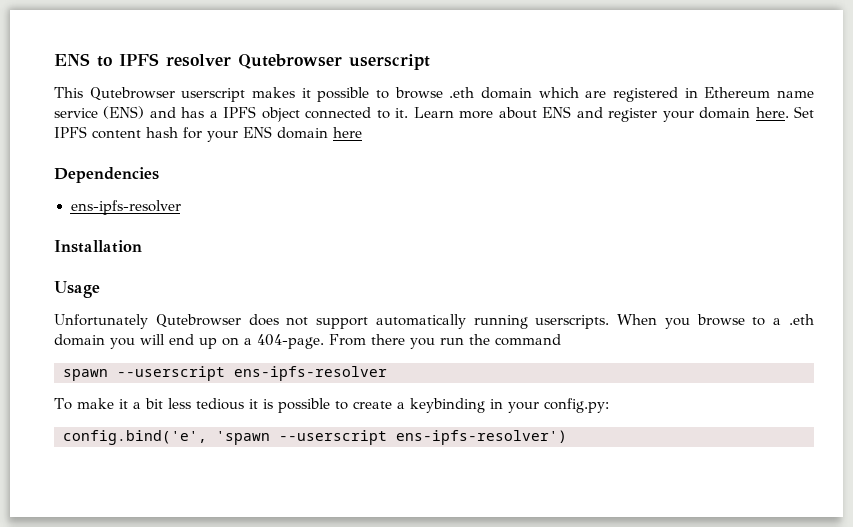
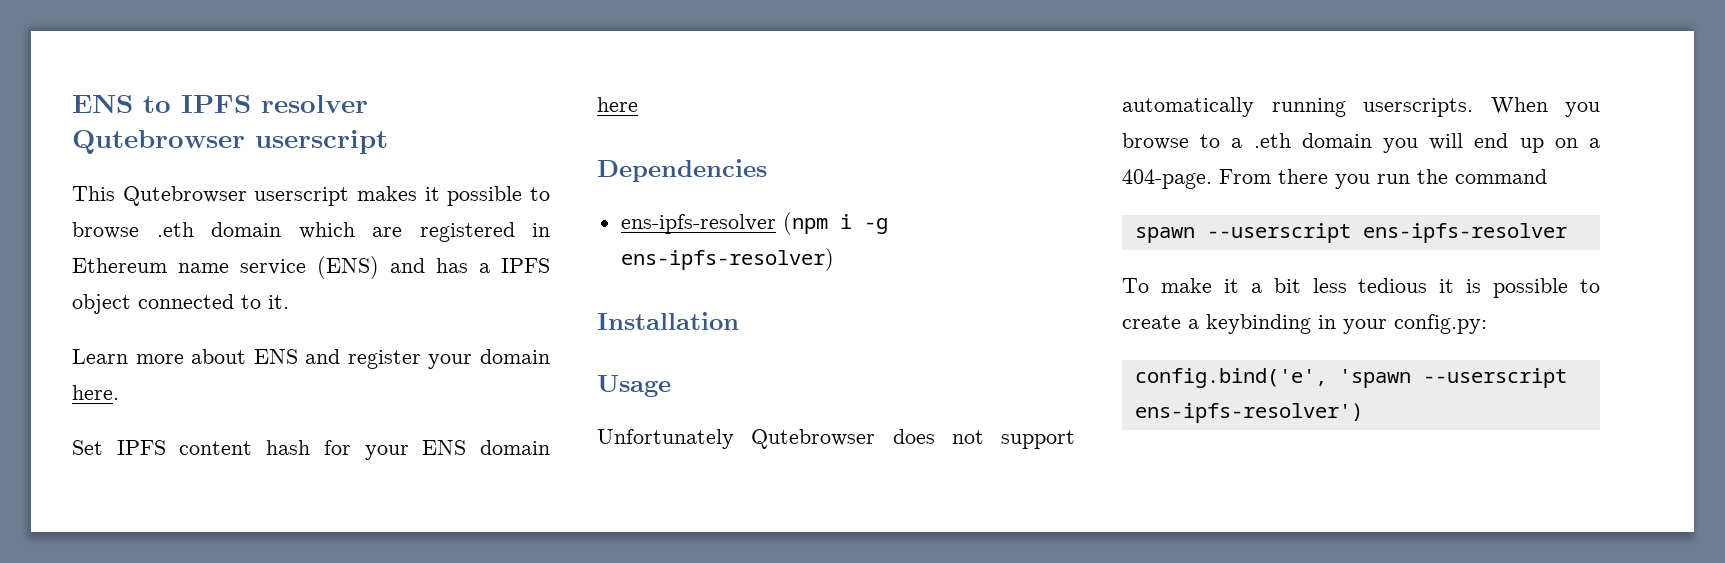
- This Qutebrowser userscript makes it possible to browse .eth domain which are registered in Ethereum name service (ENS) and has a IPFS object connected to it. Learn more about ENS and register your domain here. Set IPFS content hash for your ENS domain here
+ This Qutebrowser userscript makes it possible to browse .eth domain which are registered in Ethereum name service (ENS) and has a IPFS object connected to it.
+ Learn more about ENS and register your domain here.
+ Set IPFS content hash for your ENS domain here
  Dependencies
- ens-ipfs-resolver
+ ens-ipfs-resolver (npm i -g ens-ipfs-resolver)

